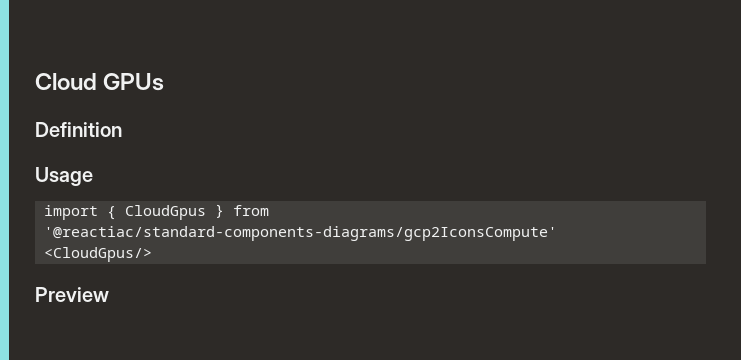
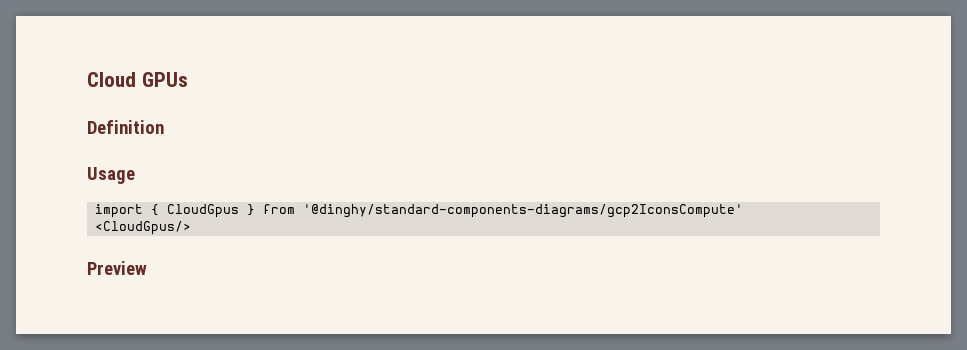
- import { CloudGpus } from '@reactiac/standard-components-diagrams/gcp2IconsCompute'
+ import { CloudGpus } from '@dinghy/standard-components-diagrams/gcp2IconsCompute'

